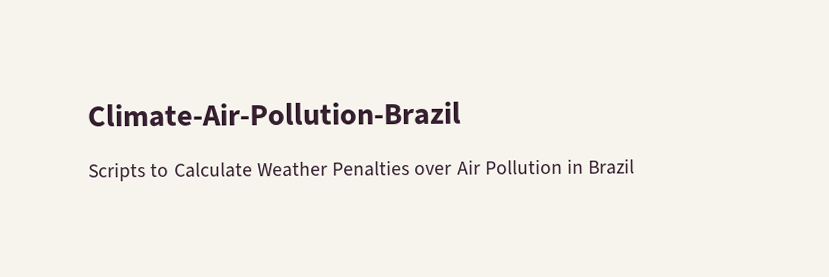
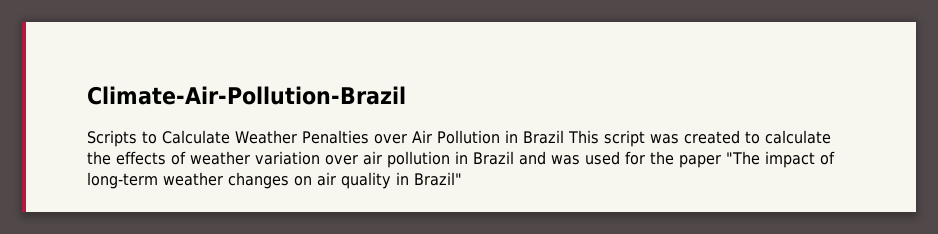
- Scripts to Calculate Weather Penalties over Air Pollution in Brazil
+ Scripts to Calculate Weather Penalties over Air Pollution in Brazil This script was created to calculate the effects of weather variation over air pollution in Brazil and was used for the paper "The impact of long-term weather changes on air quality in Brazil"

